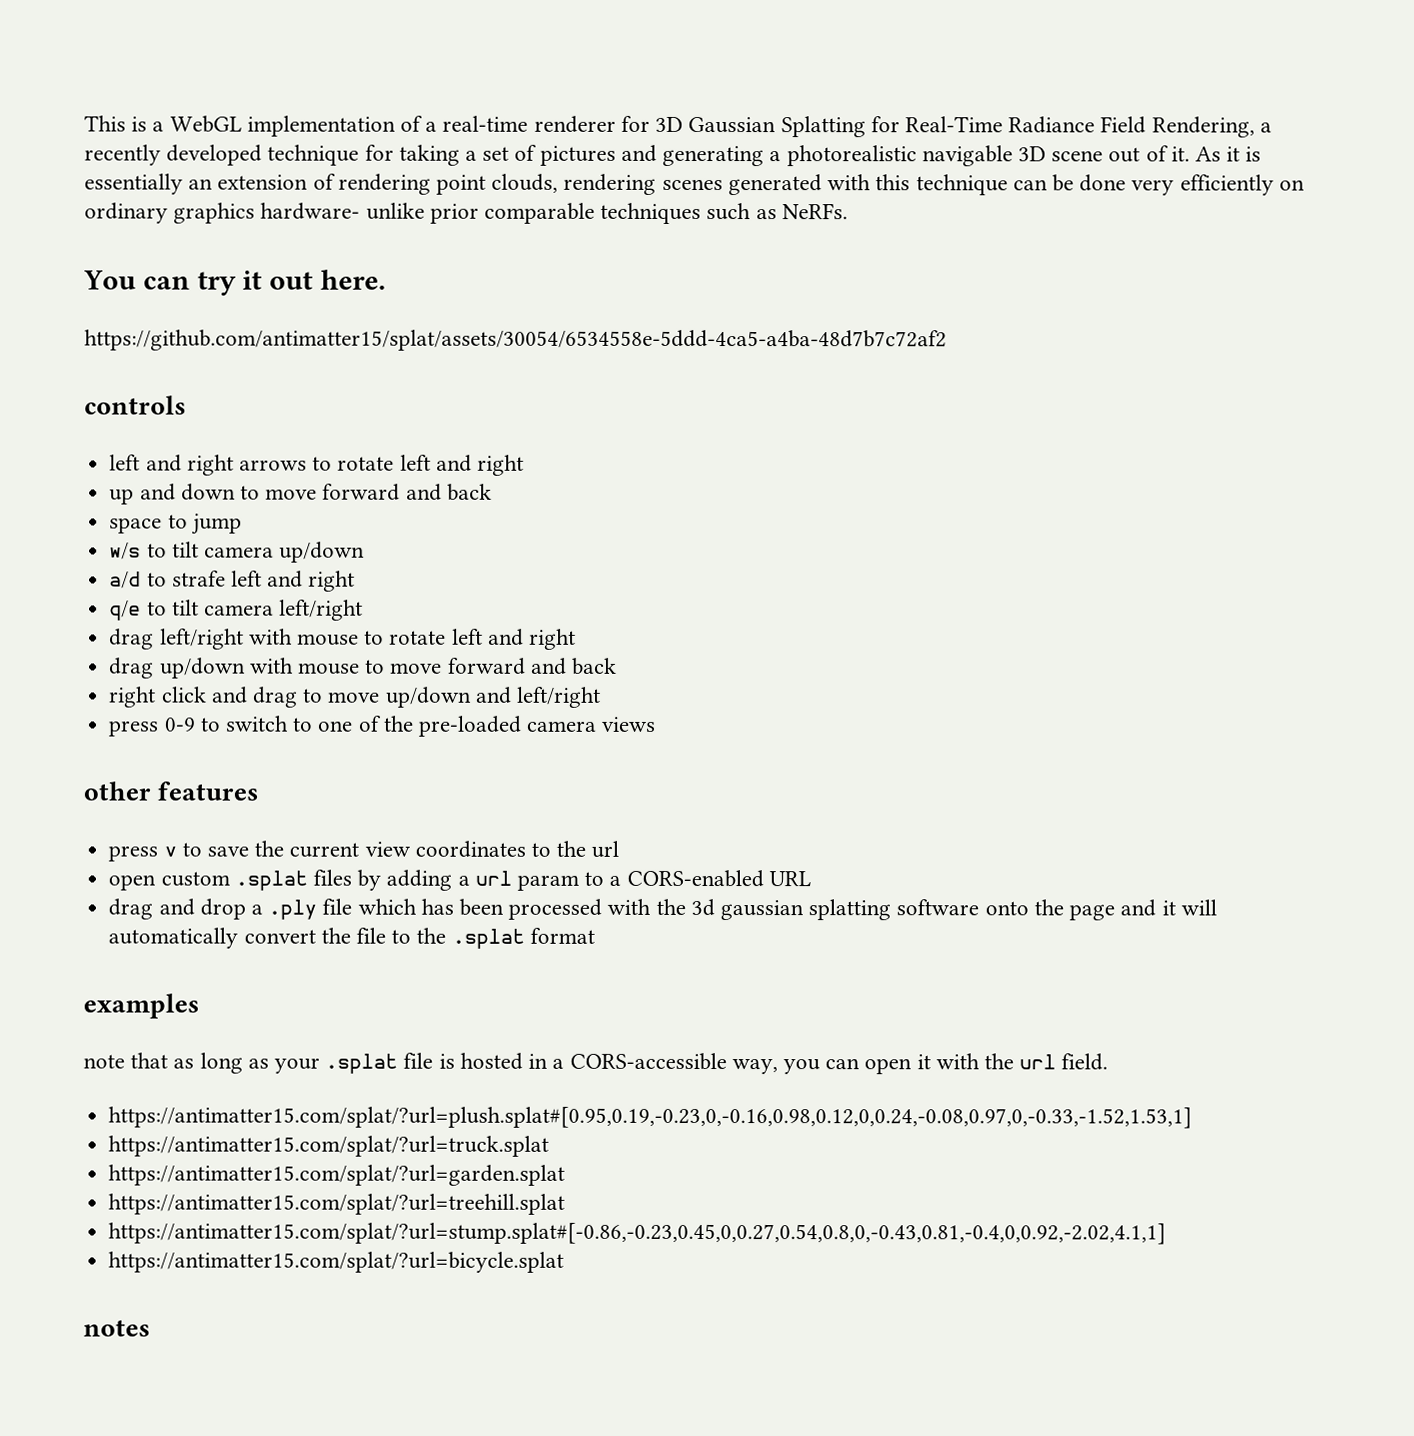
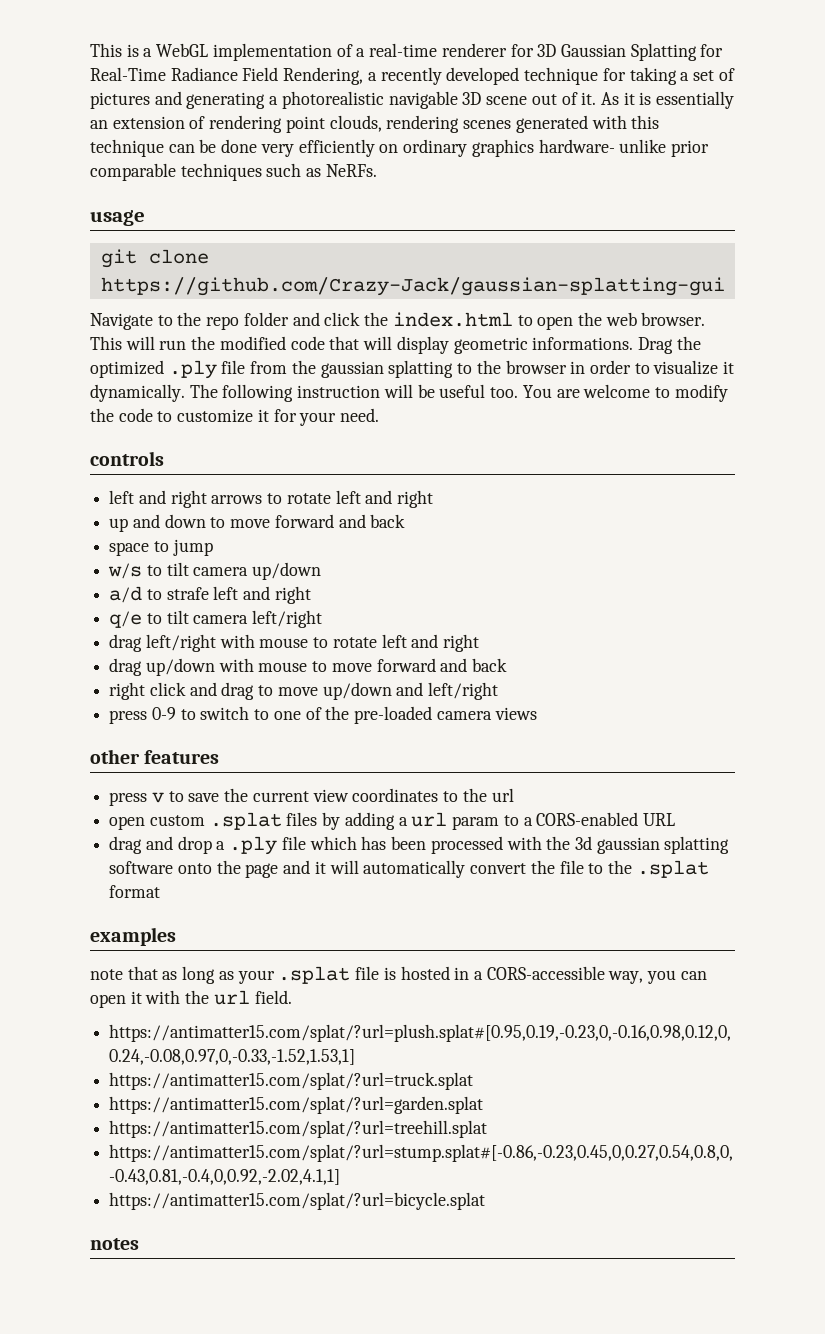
- You can try it out here.
- https://github.com/antimatter15/splat/assets/30054/6534558e-5ddd-4ca5-a4ba-48d7b7c72af2
+ usage
+ git clone https://github.com/Crazy-Jack/gaussian-splatting-gui
+ Navigate to the repo folder and click the index.html to open the web browser. This will run the modified code that will display geometric informations. Drag the optimized .ply file from the gaussian splatting to the browser in order to visualize it dynamically. The following instruction will be useful too. You are welcome to modify the code to customize it for your need.

